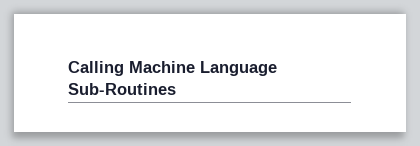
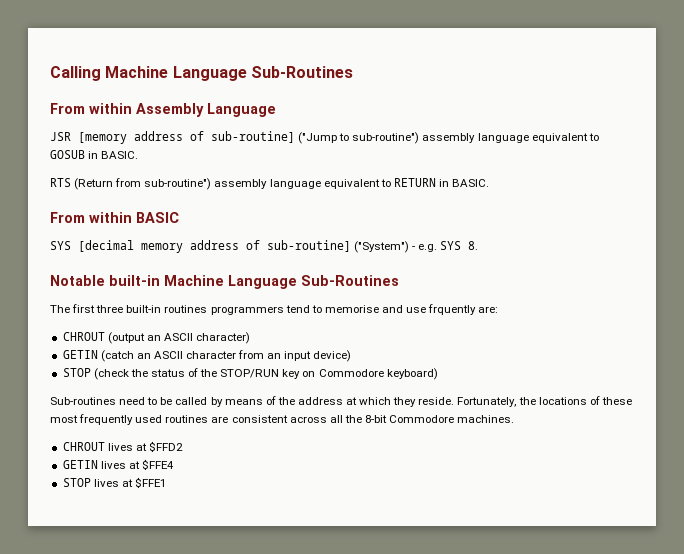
+ From within Assembly Language
+ JSR [memory address of sub-routine] ("Jump to sub-routine") assembly language equivalent to GOSUB in BASIC.
+ RTS (Return from sub-routine") assembly language equivalent to RETURN in BASIC.
+ From within BASIC
+ SYS [decimal memory address of sub-routine] ("System") - e.g. SYS 8.
+ Notable built-in Machine Language Sub-Routines
+ The first three built-in routines programmers tend to memorise and use frquently are:
+ CHROUT (output an ASCII character)
+ GETIN (catch an ASCII character from an input device)
+ STOP (check the status of the STOP/RUN key on Commodore keyboard)
+ Sub-routines need to be called by means of the address at which they reside. Fortunately, the locations of these most frequently used routines are consistent across all the 8-bit Commodore machines.
+ CHROUT lives at $FFD2
+ GETIN lives at $FFE4
+ STOP lives at $FFE1

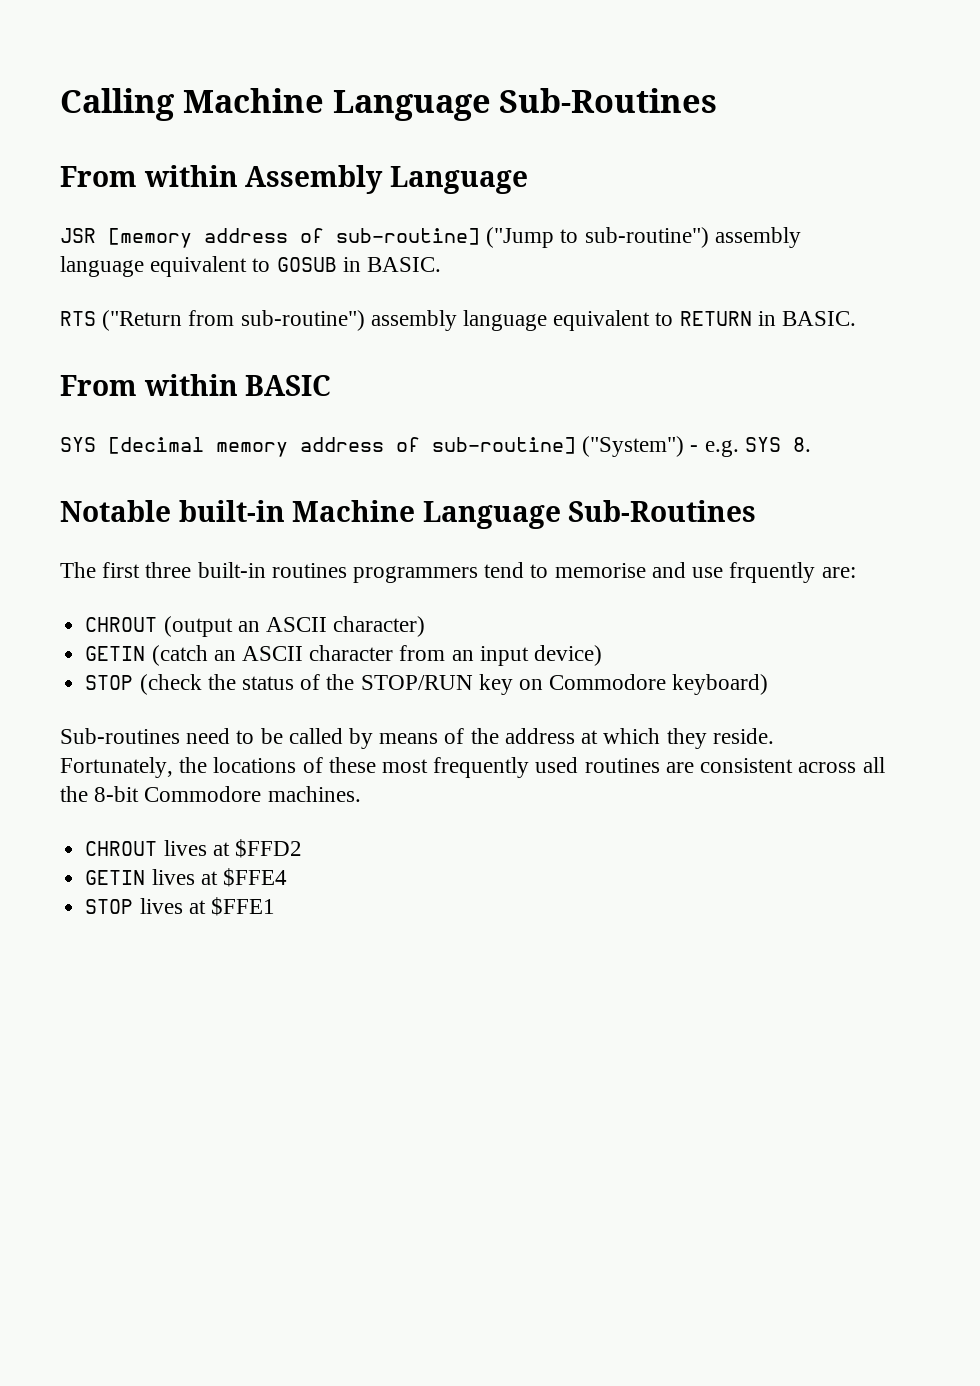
- RTS (Return from sub-routine") assembly language equivalent to RETURN in BASIC.
+ RTS ("Return from sub-routine") assembly language equivalent to RETURN in BASIC.

